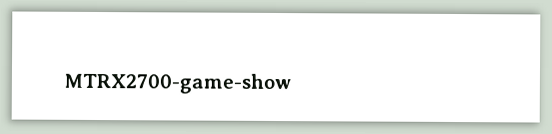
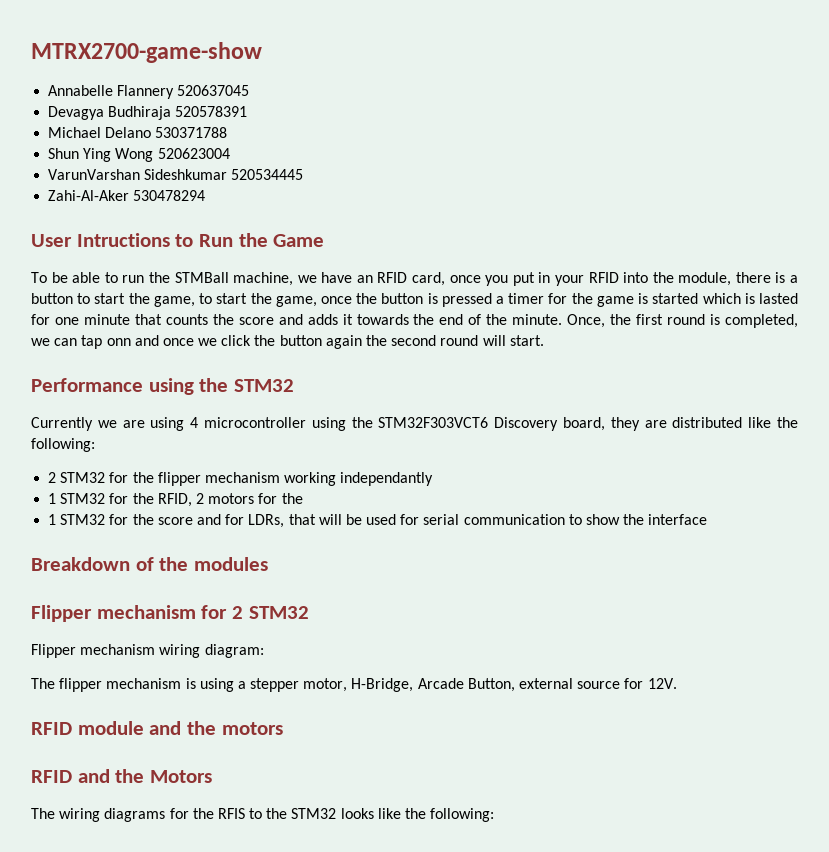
+ Annabelle Flannery 520637045
+ Devagya Budhiraja 520578391
+ Michael Delano 530371788
+ Shun Ying Wong 520623004
+ VarunVarshan Sideshkumar 520534445
+ Zahi-Al-Aker 530478294
+ User Intructions to Run the Game
+ To be able to run the STMBall machine, we have an RFID card, once you put in your RFID into the module, there is a button to start the game, to start the game, once the button is pressed a timer for the game is started which is lasted for one minute that counts the score and adds it towards the end of the minute. Once, the first round is completed, we can tap onn and once we click the button again the second round will start.
+ Performance using the STM32
+ Currently we are using 4 microcontroller using the STM32F303VCT6 Discovery board, they are distributed like the following:
+ 2 STM32 for the flipper mechanism working independantly
+ 1 STM32 for the RFID, 2 motors for the
+ 1 STM32 for the score and for LDRs, that will be used for serial communication to show the interface
+ Breakdown of the modules
+ Flipper mechanism for 2 STM32
+ Flipper mechanism wiring diagram:
+ The flipper mechanism is using a stepper motor, H-Bridge, Arcade Button, external source for 12V.
+ RFID module and the motors
+ RFID and the Motors
+ The wiring diagrams for the RFIS to the STM32 looks like the following:

